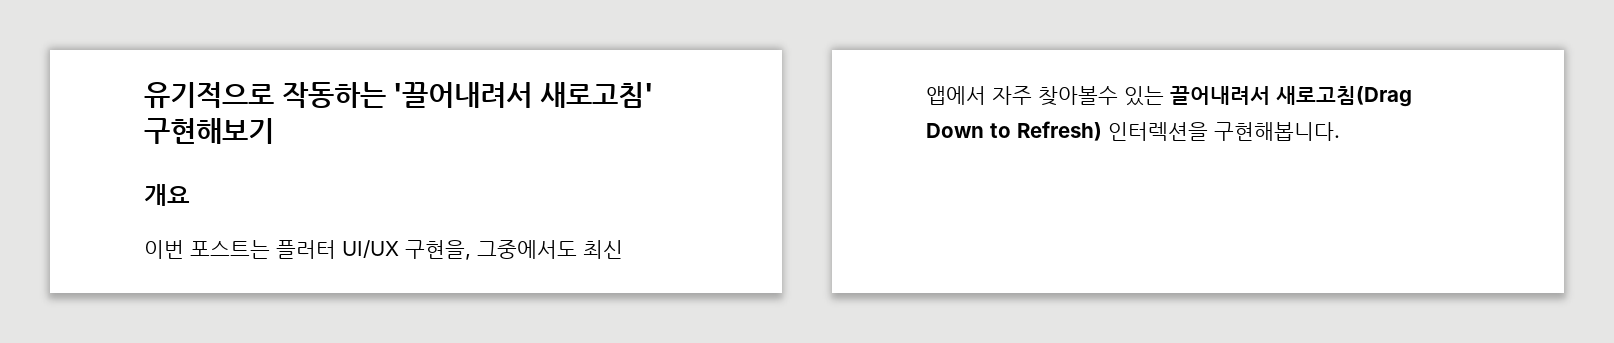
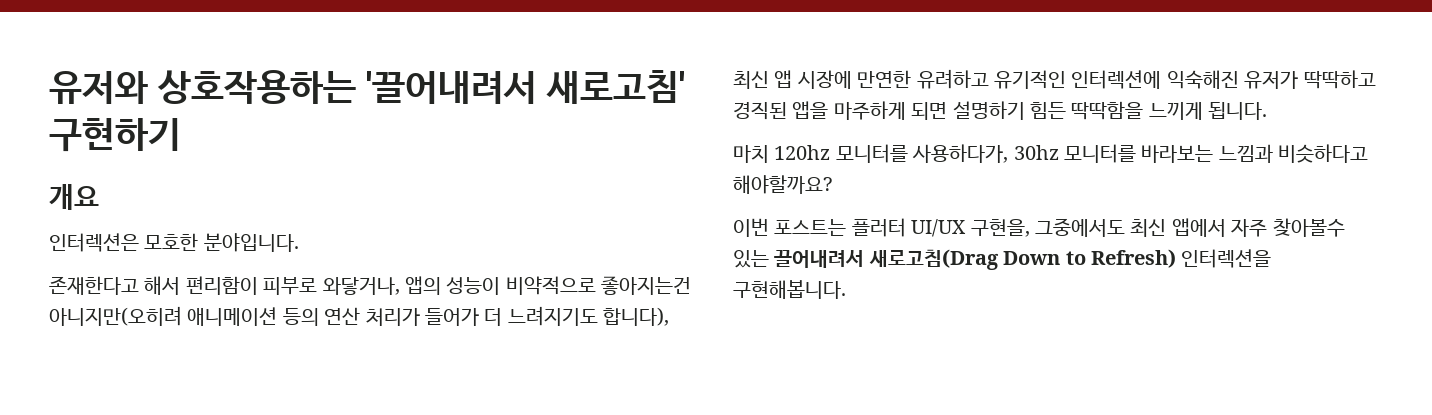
- 유기적으로 작동하는 '끌어내려서 새로고침' 구현해보기
+ 유저와 상호작용하는 '끌어내려서 새로고침' 구현하기
+ 인터렉션은 모호한 분야입니다.
+ 존재한다고 해서 편리함이 피부로 와닿거나, 앱의 성능이 비약적으로 좋아지는건 아니지만(오히려 애니메이션 등의 연산 처리가 들어가 더 느려지기도 합니다), 최신 앱 시장에 만연한 유려하고 유기적인 인터렉션에 익숙해진 유저가 딱딱하고 경직된 앱을 마주하게 되면 설명하기 힘든 딱딱함을 느끼게 됩니다.
+ 마치 120hz 모니터를 사용하다가, 30hz 모니터를 바라보는 느낌과 비슷하다고 해야할까요?

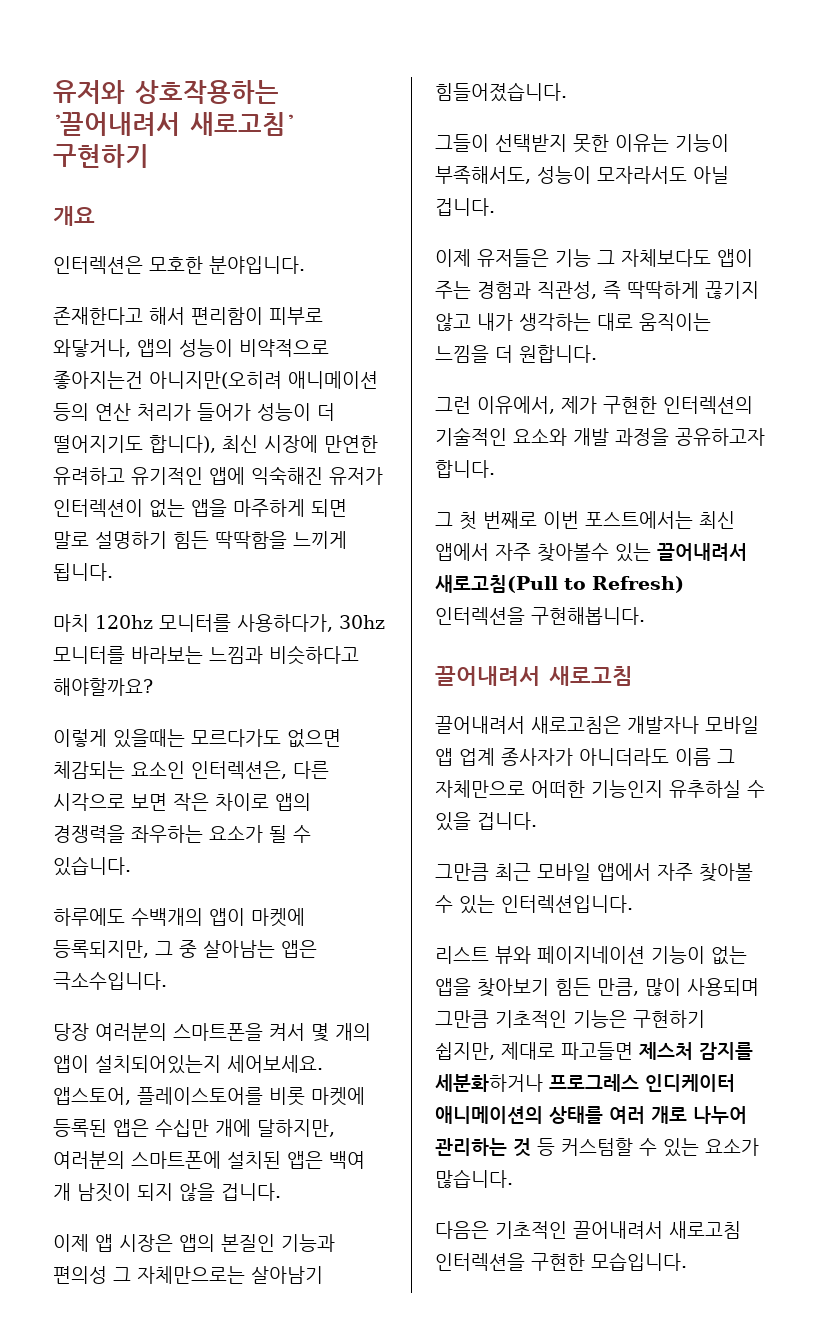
- 존재한다고 해서 편리함이 피부로 와닿거나, 앱의 성능이 비약적으로 좋아지는건 아니지만(오히려 애니메이션 등의 연산 처리가 들어가 더 느려지기도 합니다), 최신 앱 시장에 만연한 유려하고 유기적인 인터렉션에 익숙해진 유저가 딱딱하고 경직된 앱을 마주하게 되면 설명하기 힘든 딱딱함을 느끼게 됩니다.
+ 존재한다고 해서 편리함이 피부로 와닿거나, 앱의 성능이 비약적으로 좋아지는건 아니지만(오히려 애니메이션 등의 연산 처리가 들어가 성능이 더 떨어지기도 합니다), 최신 시장에 만연한 유려하고 유기적인 앱에 익숙해진 유저가 인터렉션이 없는 앱을 마주하게 되면 말로 설명하기 힘든 딱딱함을 느끼게 됩니다.
- 이번 포스트는 플러터 UI/UX 구현을, 그중에서도 최신 앱에서 자주 찾아볼수 있는 끌어내려서 새로고침(Drag Down to Refresh) 인터렉션을 구현해봅니다.
+ 이렇게 있을때는 모르다가도 없으면 체감되는 요소인 인터렉션은, 다른 시각으로 보면 작은 차이로 앱의 경쟁력을 좌우하는 요소가 될 수 있습니다.
+ 하루에도 수백개의 앱이 마켓에 등록되지만, 그 중 살아남는 앱은 극소수입니다.
+ 당장 여러분의 스마트폰을 켜서 몇 개의 앱이 설치되어있는지 세어보세요. 앱스토어, 플레이스토어를 비롯 마켓에 등록된 앱은 수십만 개에 달하지만, 여러분의 스마트폰에 설치된 앱은 백여 개 남짓이 되지 않을 겁니다.
+ 이제 앱 시장은 앱의 본질인 기능과 편의성 그 자체만으로는 살아남기 힘들어졌습니다.
+ 그들이 선택받지 못한 이유는 기능이 부족해서도, 성능이 모자라서도 아닐 겁니다.
+ 이제 유저들은 기능 그 자체보다도 앱이 주는 경험과 직관성, 즉 딱딱하게 끊기지 않고 내가 생각하는 대로 움직이는 느낌을 더 원합니다.
+ 그런 이유에서, 제가 구현한 인터렉션의 기술적인 요소와 개발 과정을 공유하고자 합니다.
+ 그 첫 번째로 이번 포스트에서는 최신 앱에서 자주 찾아볼수 있는 끌어내려서 새로고침(Pull to Refresh) 인터렉션을 구현해봅니다.
+ 끌어내려서 새로고침
+ 끌어내려서 새로고침은 개발자나 모바일 앱 업계 종사자가 아니더라도 이름 그 자체만으로 어떠한 기능인지 유추하실 수 있을 겁니다.
+ 그만큼 최근 모바일 앱에서 자주 찾아볼 수 있는 인터렉션입니다.
+ 리스트 뷰와 페이지네이션 기능이 없는 앱을 찾아보기 힘든 만큼, 많이 사용되며 그만큼 기초적인 기능은 구현하기 쉽지만, 제대로 파고들면 제스처 감지를 세분화하거나 프로그레스 인디케이터 애니메이션의 상태를 여러 개로 나누어 관리하는 것 등 커스텀할 수 있는 요소가 많습니다.
+ 다음은 기초적인 끌어내려서 새로고침 인터렉션을 구현한 모습입니다.

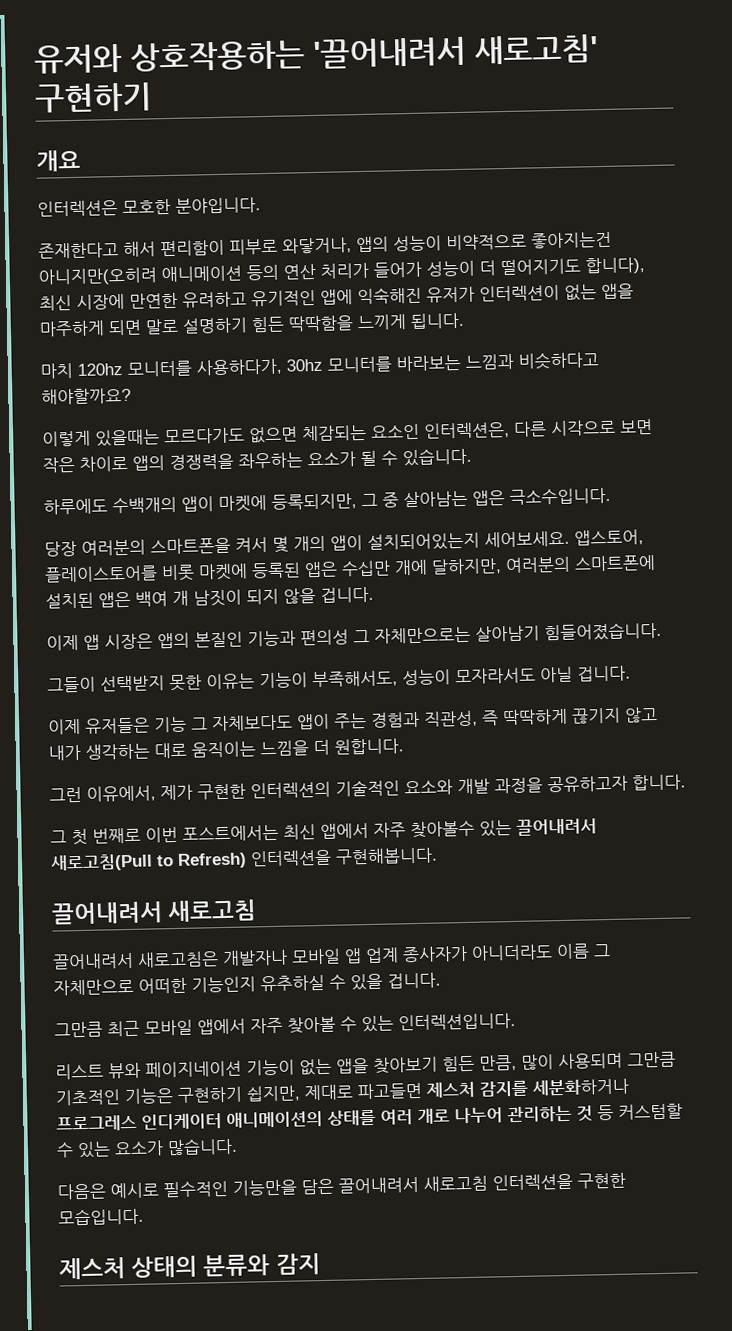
- 다음은 기초적인 끌어내려서 새로고침 인터렉션을 구현한 모습입니다.
+ 다음은 예시로 필수적인 기능만을 담은 끌어내려서 새로고침 인터렉션을 구현한 모습입니다.
+ 제스처 상태의 분류와 감지

